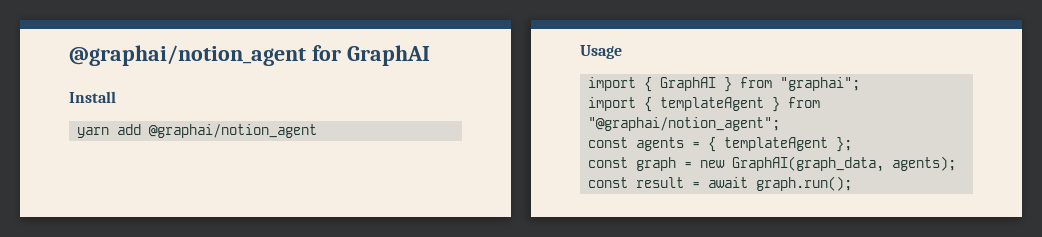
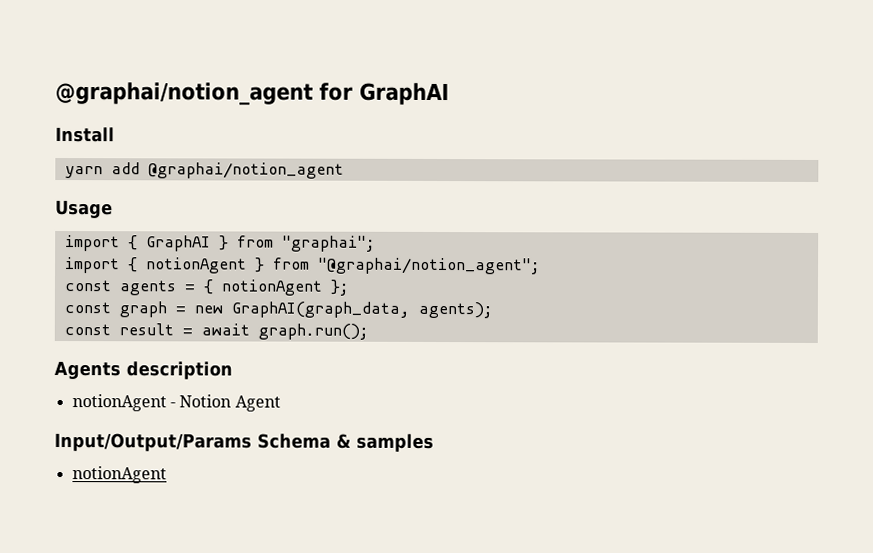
- import { templateAgent } from "@graphai/notion_agent";
+ import { notionAgent } from "@graphai/notion_agent";
- const agents = { templateAgent };
+ const agents = { notionAgent };
+ Agents description
+ notionAgent - Notion Agent
+ Input/Output/Params Schema & samples
+ notionAgent

